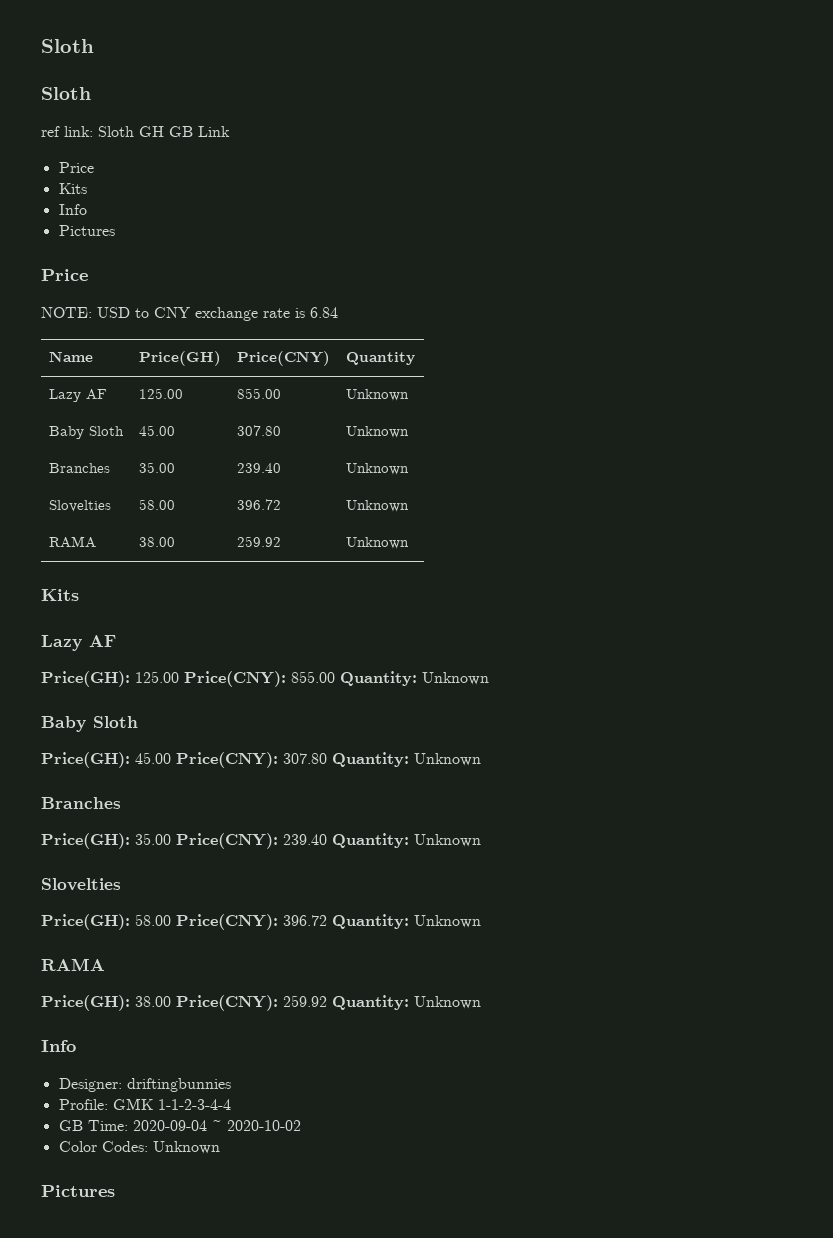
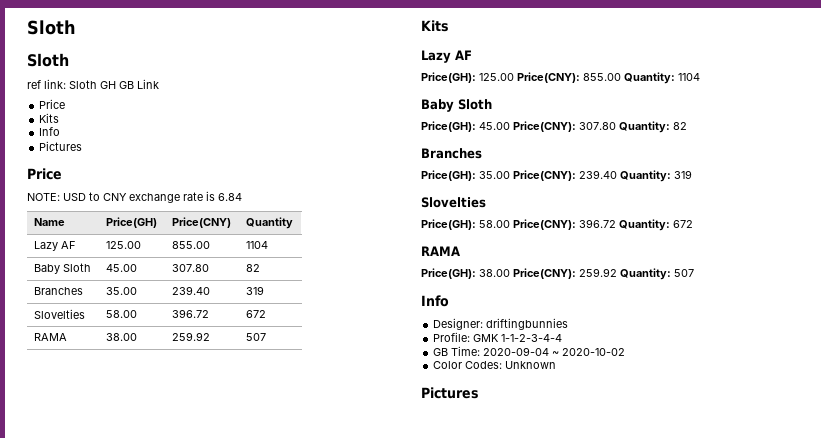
- Lazy AF | 125.00 | 855.00 | Unknown
+ Lazy AF | 125.00 | 855.00 | 1104
- Baby Sloth | 45.00 | 307.80 | Unknown
+ Baby Sloth | 45.00 | 307.80 | 82
- Branches | 35.00 | 239.40 | Unknown
+ Branches | 35.00 | 239.40 | 319
- Slovelties | 58.00 | 396.72 | Unknown
+ Slovelties | 58.00 | 396.72 | 672
- RAMA | 38.00 | 259.92 | Unknown
+ RAMA | 38.00 | 259.92 | 507
- Price(GH): 125.00 Price(CNY): 855.00 Quantity: Unknown
+ Price(GH): 125.00 Price(CNY): 855.00 Quantity: 1104
- Price(GH): 45.00 Price(CNY): 307.80 Quantity: Unknown
+ Price(GH): 45.00 Price(CNY): 307.80 Quantity: 82
- Price(GH): 35.00 Price(CNY): 239.40 Quantity: Unknown
+ Price(GH): 35.00 Price(CNY): 239.40 Quantity: 319
- Price(GH): 58.00 Price(CNY): 396.72 Quantity: Unknown
+ Price(GH): 58.00 Price(CNY): 396.72 Quantity: 672
- Price(GH): 38.00 Price(CNY): 259.92 Quantity: Unknown
+ Price(GH): 38.00 Price(CNY): 259.92 Quantity: 507

